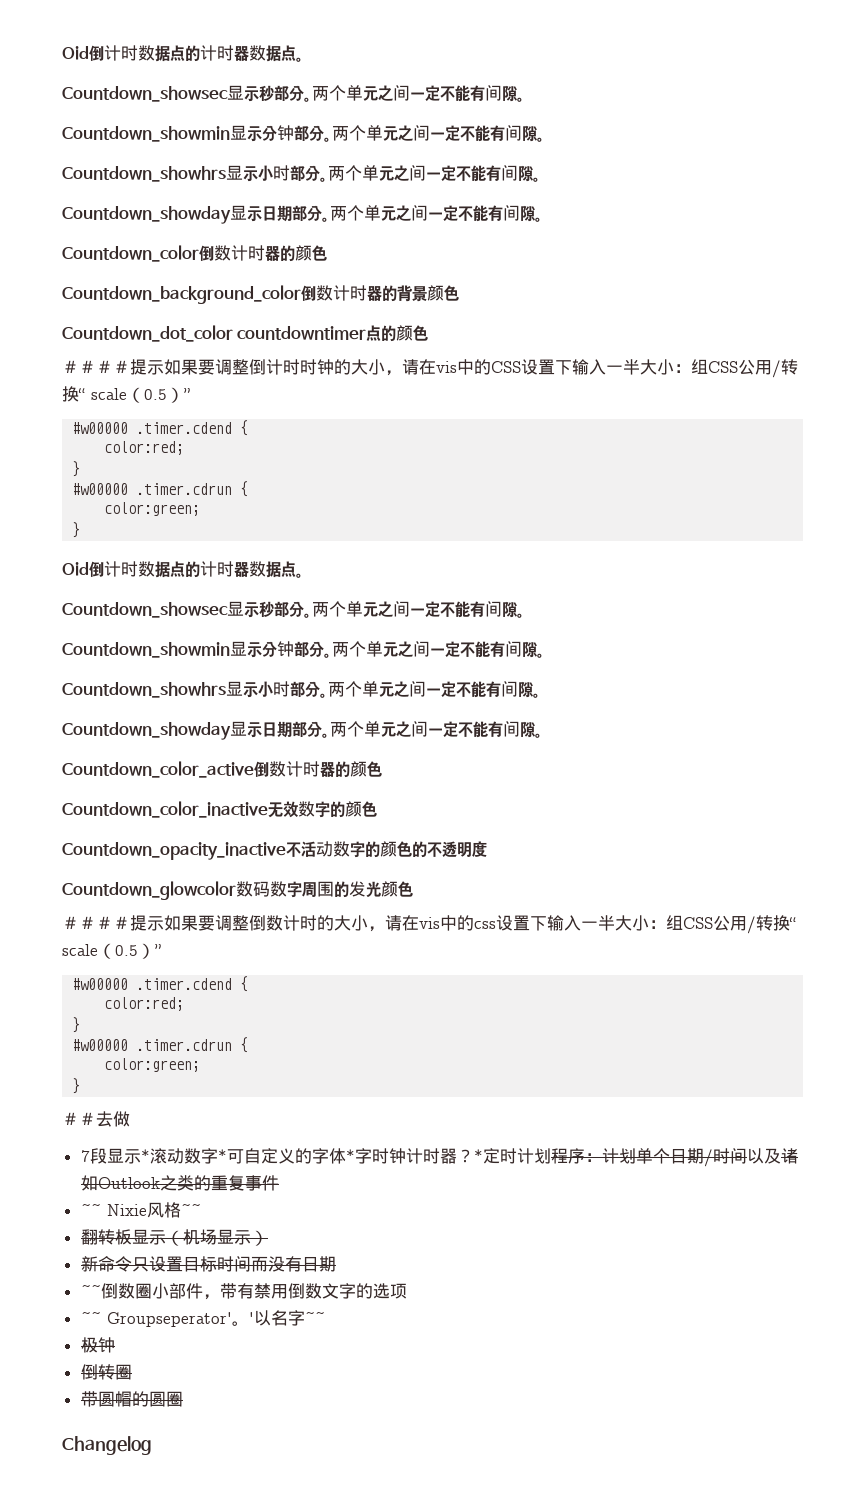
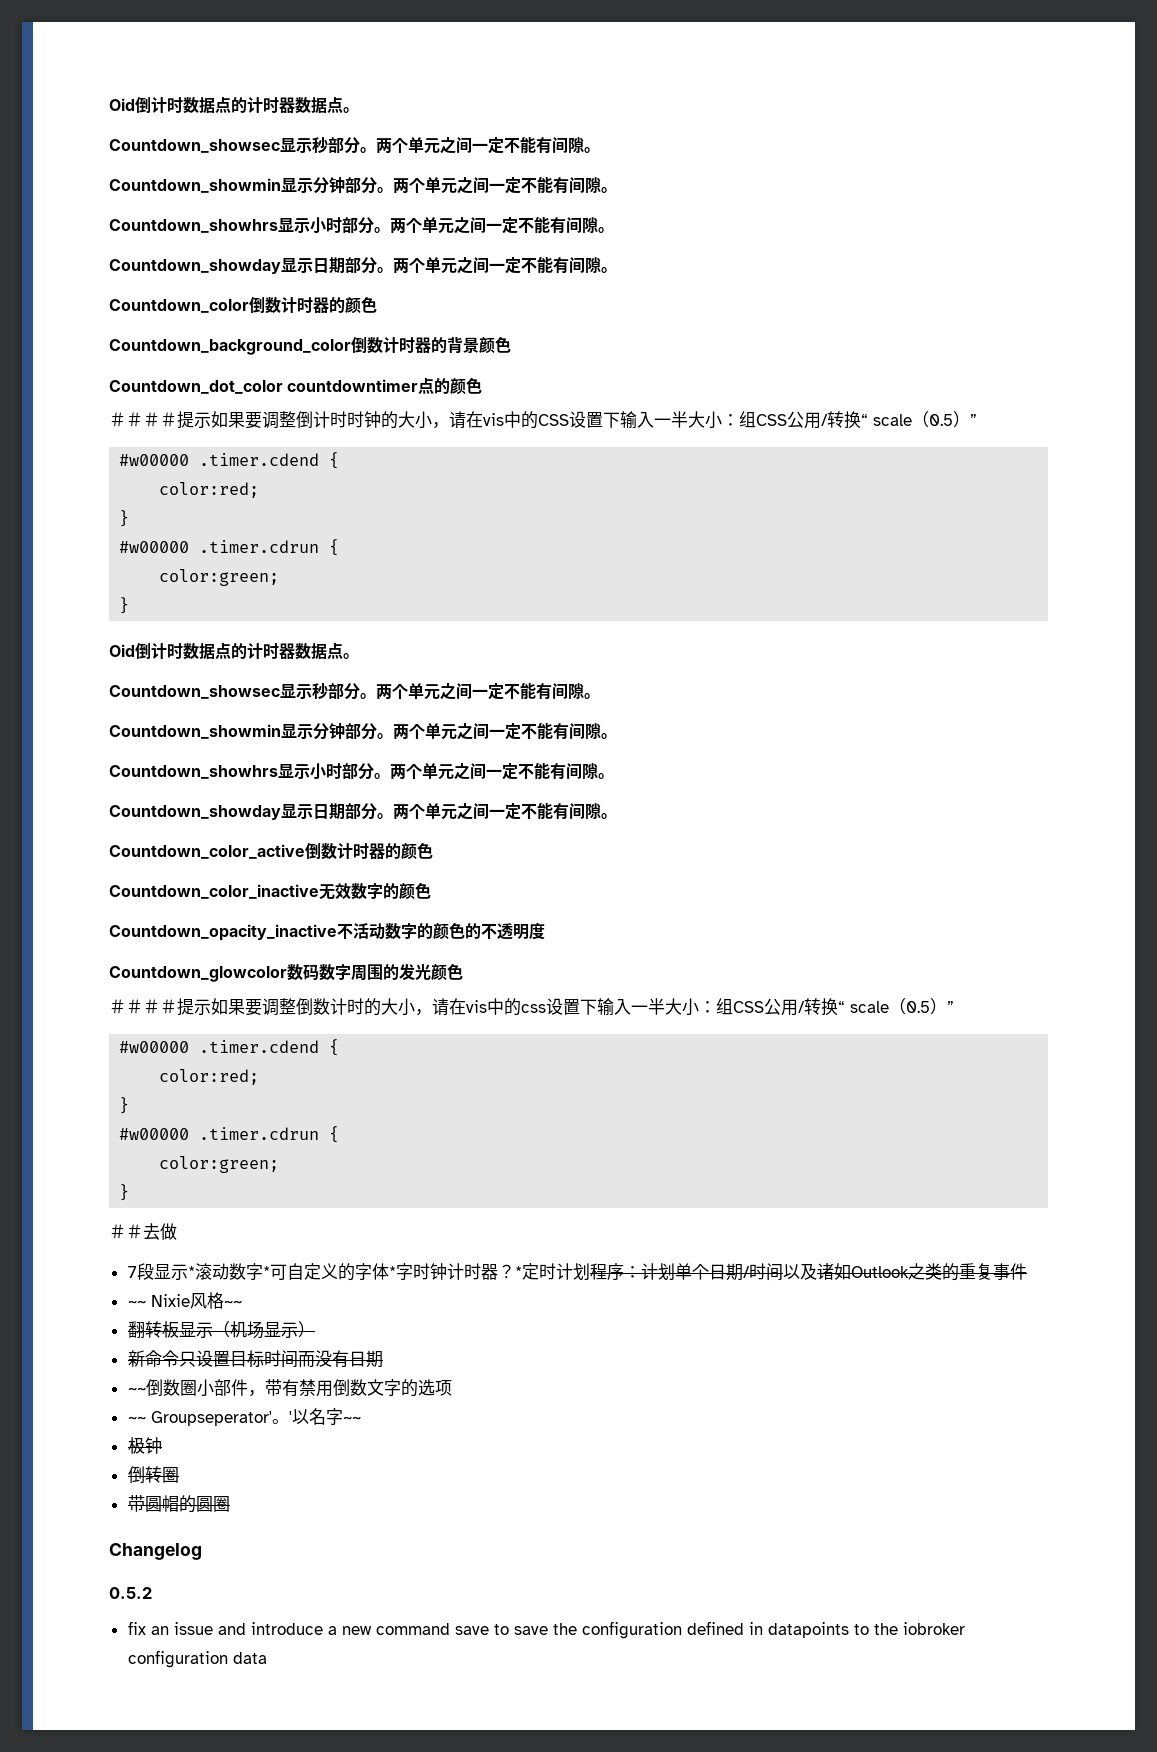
+ 0.5.2
+ fix an issue and introduce a new command save to save the configuration defined in datapoints to the iobroker configuration data

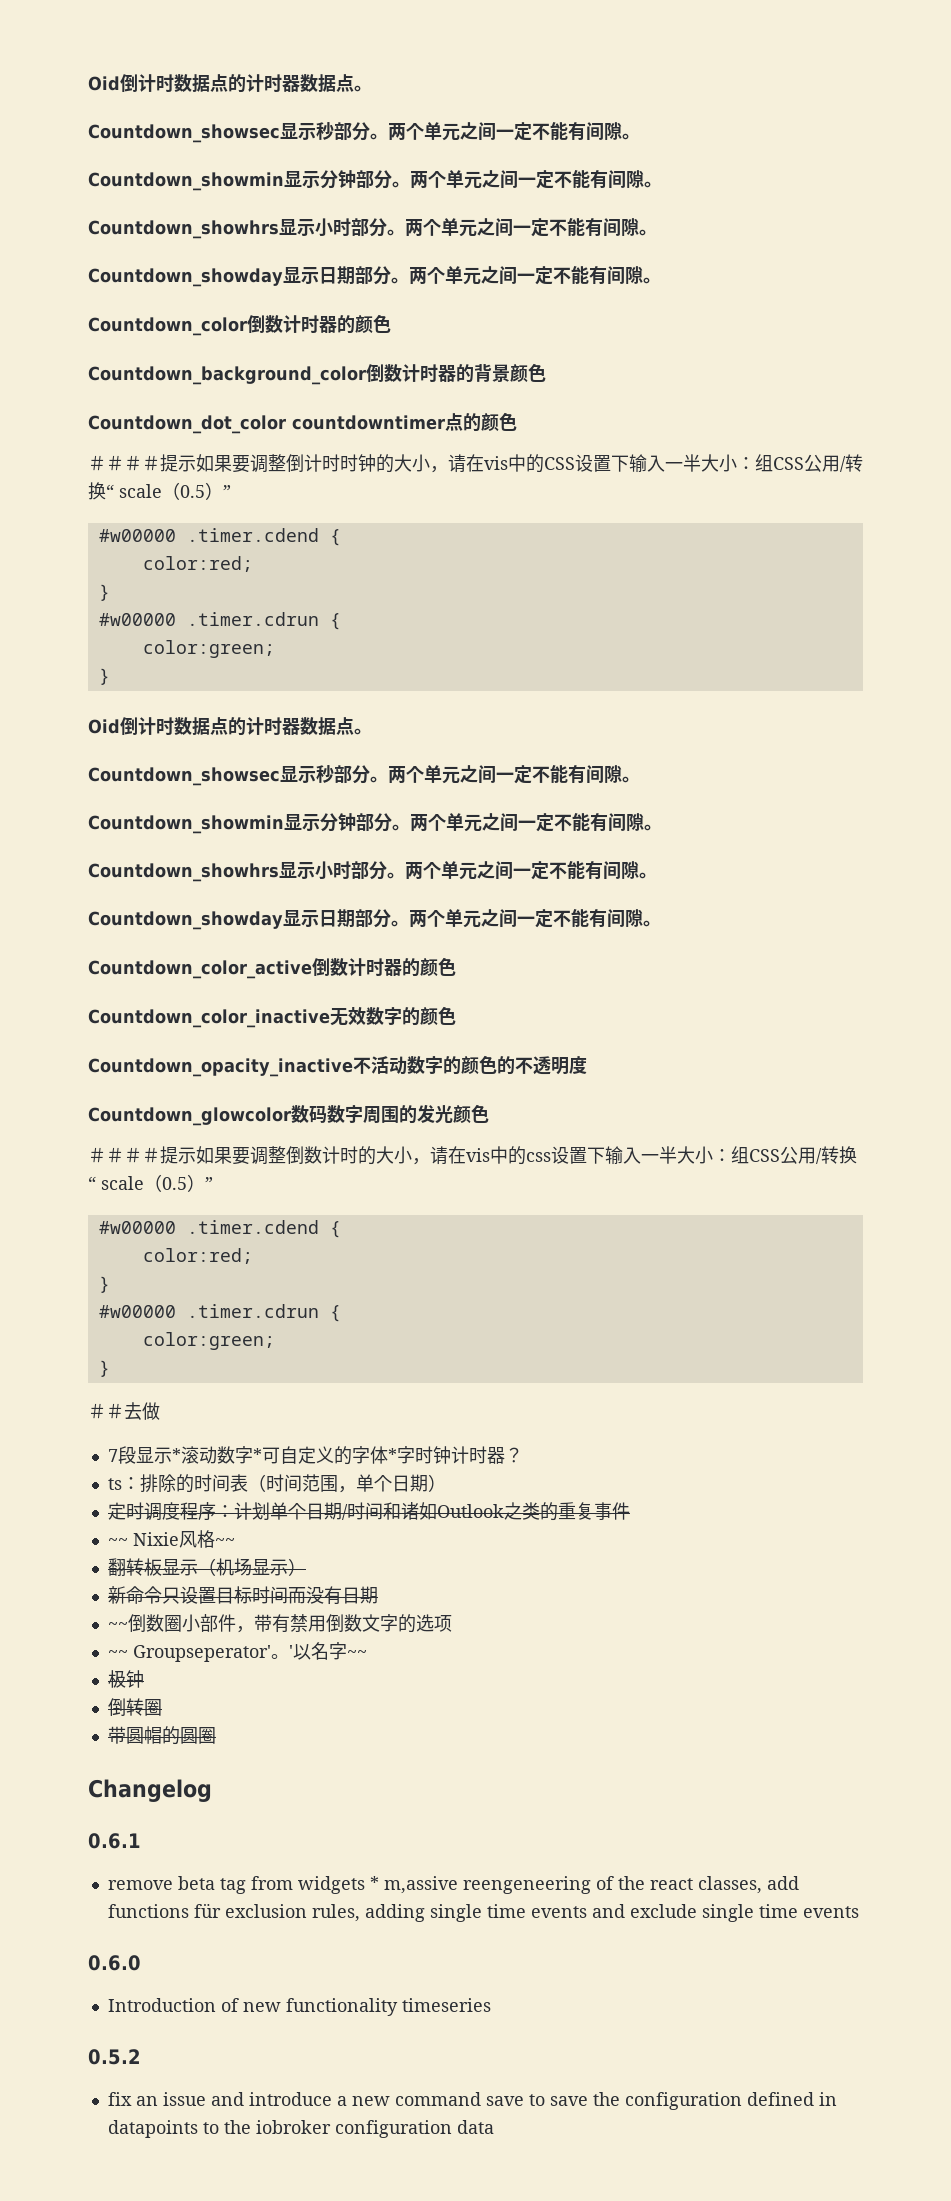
- 7段显示*滚动数字*可自定义的字体*字时钟计时器？*定时计划程序：计划单个日期/时间以及诸如Outlook之类的重复事件
+ 7段显示*滚动数字*可自定义的字体*字时钟计时器？
+ ts：排除的时间表（时间范围，单个日期）
+ 定时调度程序：计划单个日期/时间和诸如Outlook之类的重复事件
+ 0.6.1
+ remove beta tag from widgets * m,assive reengeneering of the react classes, add functions für exclusion rules, adding single time events and exclude single time events
+ 0.6.0
+ Introduction of new functionality timeseries

